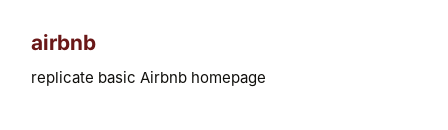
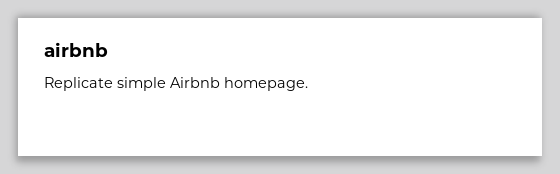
- replicate basic Airbnb homepage
+ Replicate simple Airbnb homepage.

